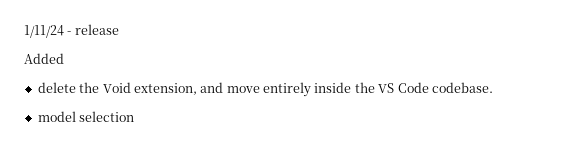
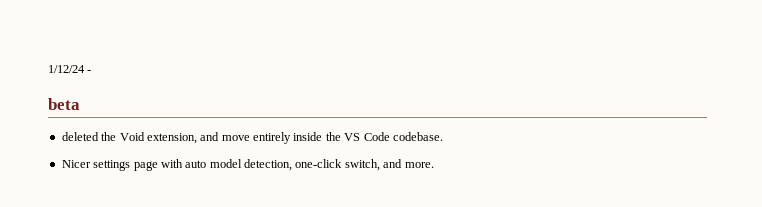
- 1/11/24 - release
- Added
- delete the Void extension, and move entirely inside the VS Code codebase.
+ 1/12/24 -
+ beta
+ deleted the Void extension, and move entirely inside the VS Code codebase.
- model selection
+ Nicer settings page with auto model detection, one-click switch, and more.

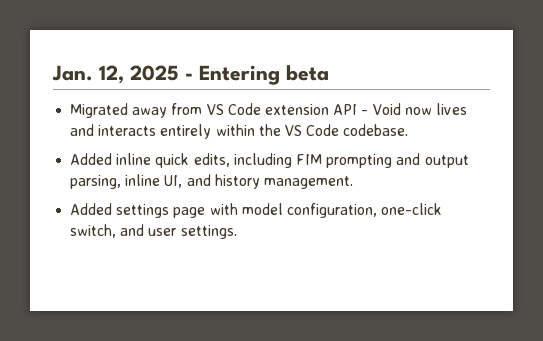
- 1/12/24 -
- beta
+ Jan. 12, 2025 - Entering beta
- deleted the Void extension, and move entirely inside the VS Code codebase.
- Nicer settings page with auto model detection, one-click switch, and more.
+ Migrated away from VS Code extension API - Void now lives and interacts entirely within the VS Code codebase.
+ Added inline quick edits, including FIM prompting and output parsing, inline UI, and history management.
+ Added settings page with model configuration, one-click switch, and user settings.

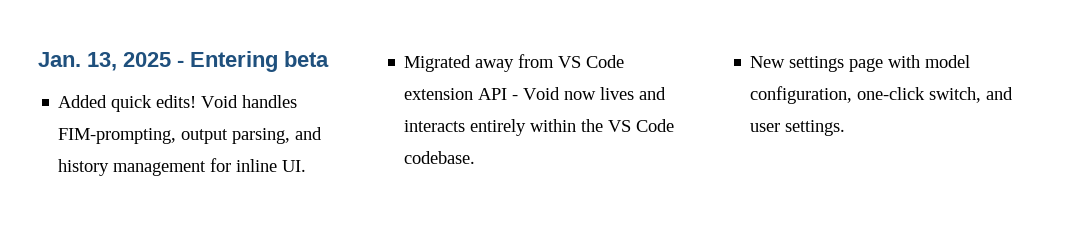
- Jan. 12, 2025 - Entering beta
+ Jan. 13, 2025 - Entering beta
+ Added quick edits! Void handles FIM-prompting, output parsing, and history management for inline UI.
- Added inline quick edits, including FIM prompting and output parsing, inline UI, and history management.
- Added settings page with model configuration, one-click switch, and user settings.
+ New settings page with model configuration, one-click switch, and user settings.

